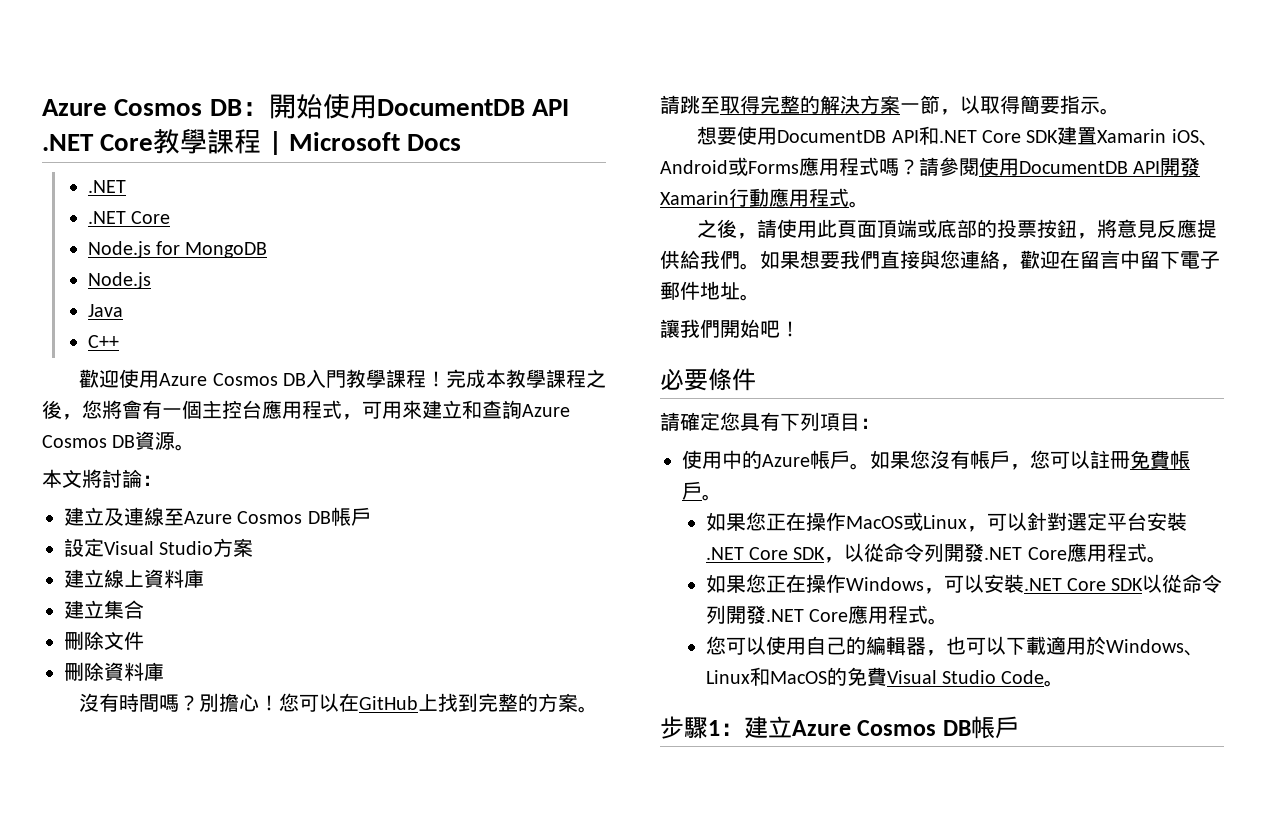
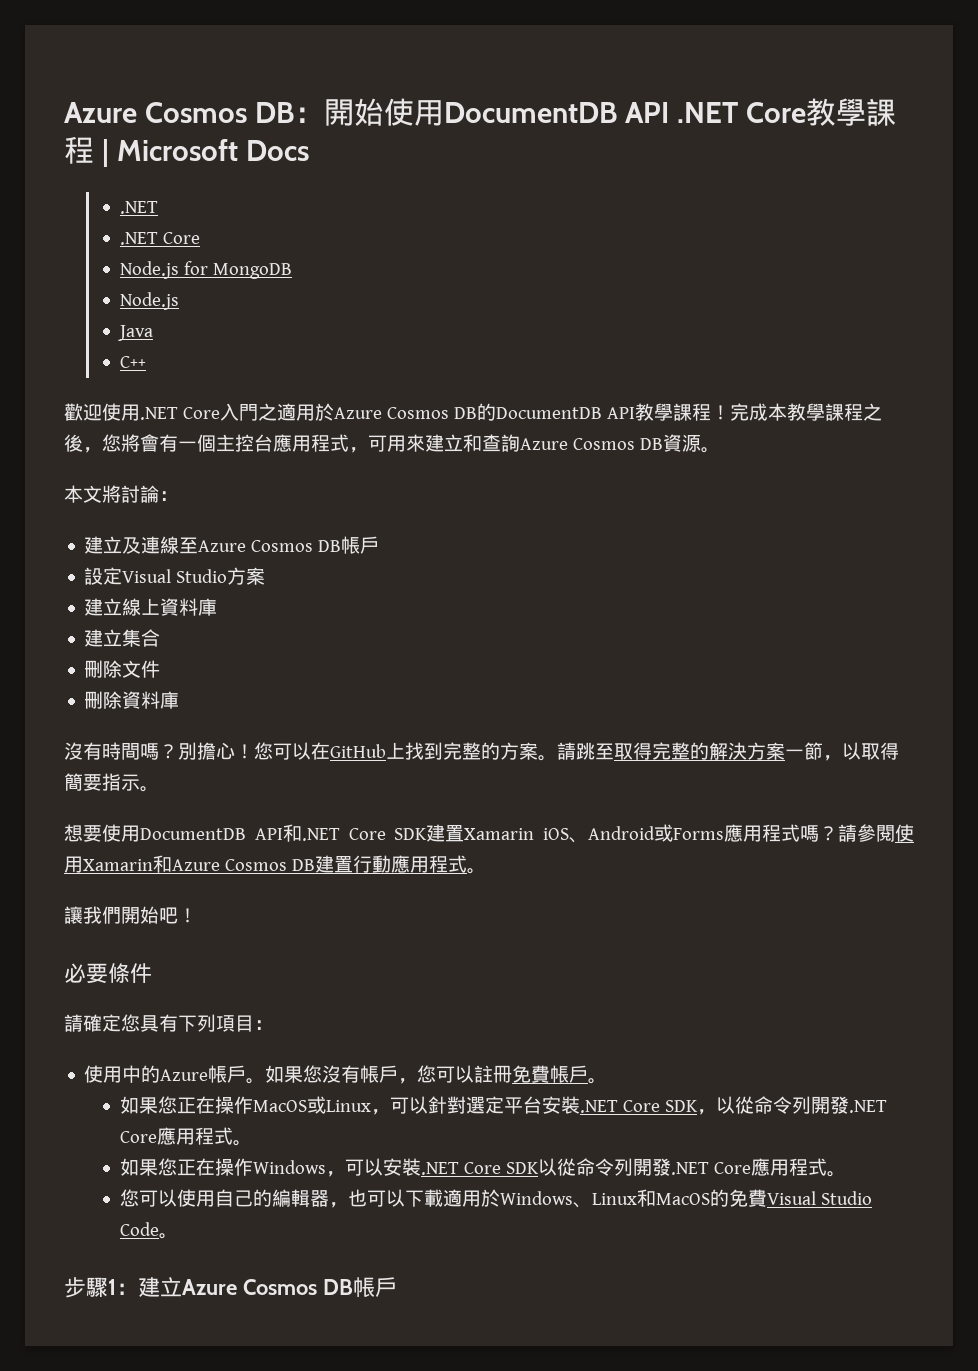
- 歡迎使用Azure Cosmos DB入門教學課程！
+ 歡迎使用.NET Core入門之適用於Azure Cosmos DB的DocumentDB API教學課程！
- 請參閱使用DocumentDB API開發Xamarin行動應用程式。
- 之後，請使用此頁面頂端或底部的投票按鈕，將意見反應提供給我們。如果想要我們直接與您連絡，歡迎在留言中留下電子郵件地址。
+ 請參閱使用Xamarin和Azure Cosmos DB建置行動應用程式。

